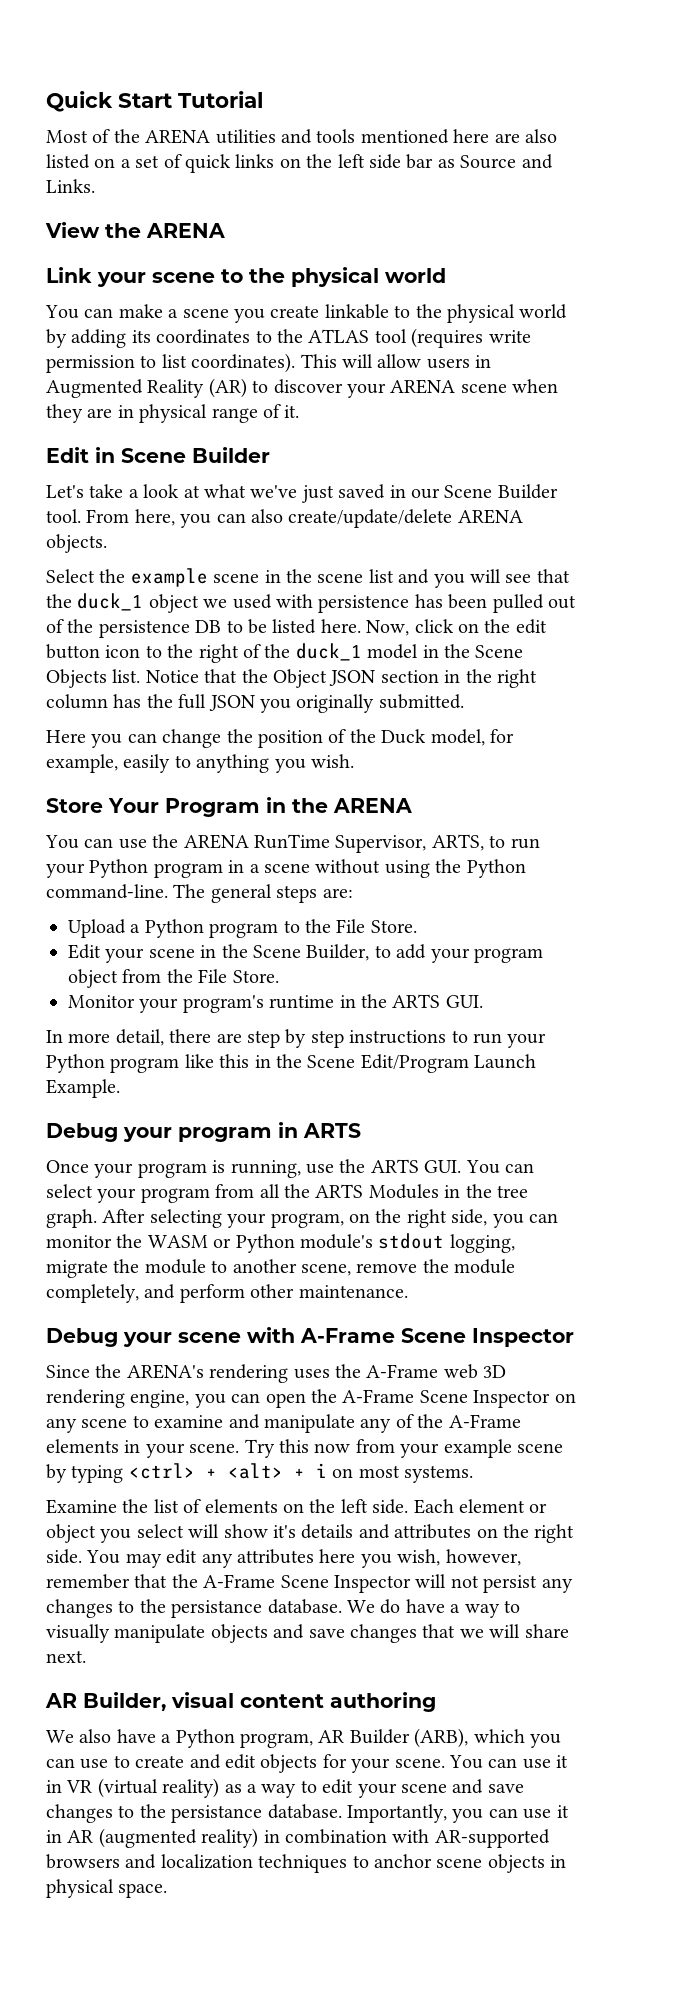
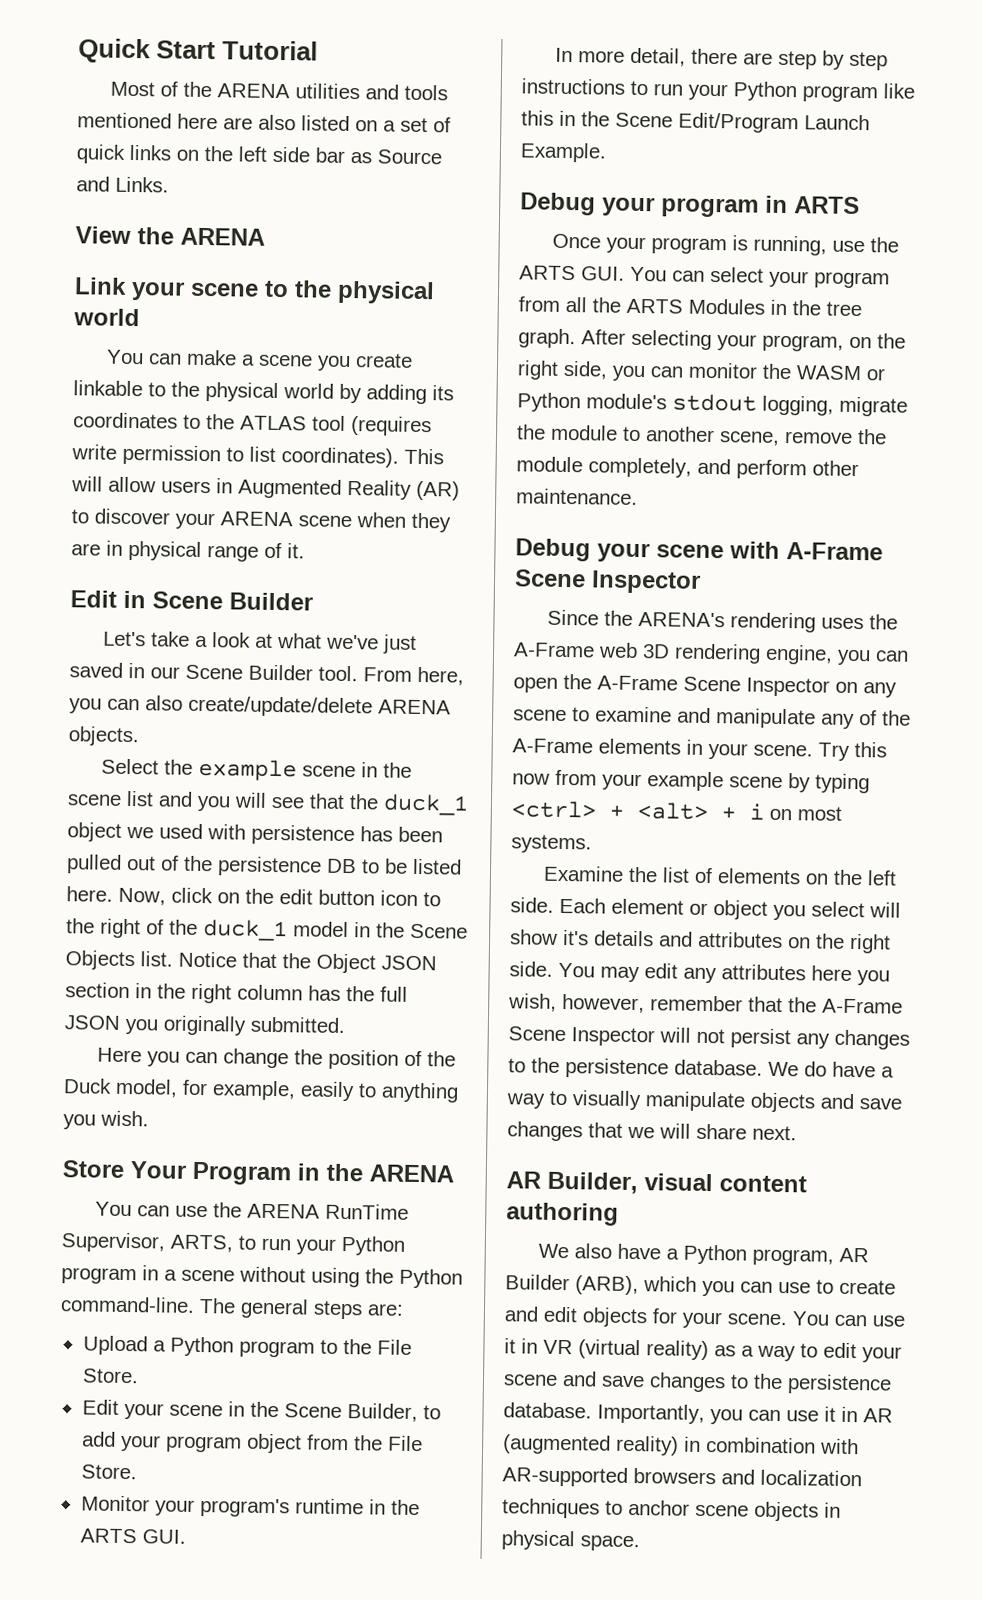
- You may edit any attributes here you wish, however, remember that the A-Frame Scene Inspector will not persist any changes to the persistance database.
+ You may edit any attributes here you wish, however, remember that the A-Frame Scene Inspector will not persist any changes to the persistence database.
- You can use it in VR (virtual reality) as a way to edit your scene and save changes to the persistance database.
+ You can use it in VR (virtual reality) as a way to edit your scene and save changes to the persistence database.

